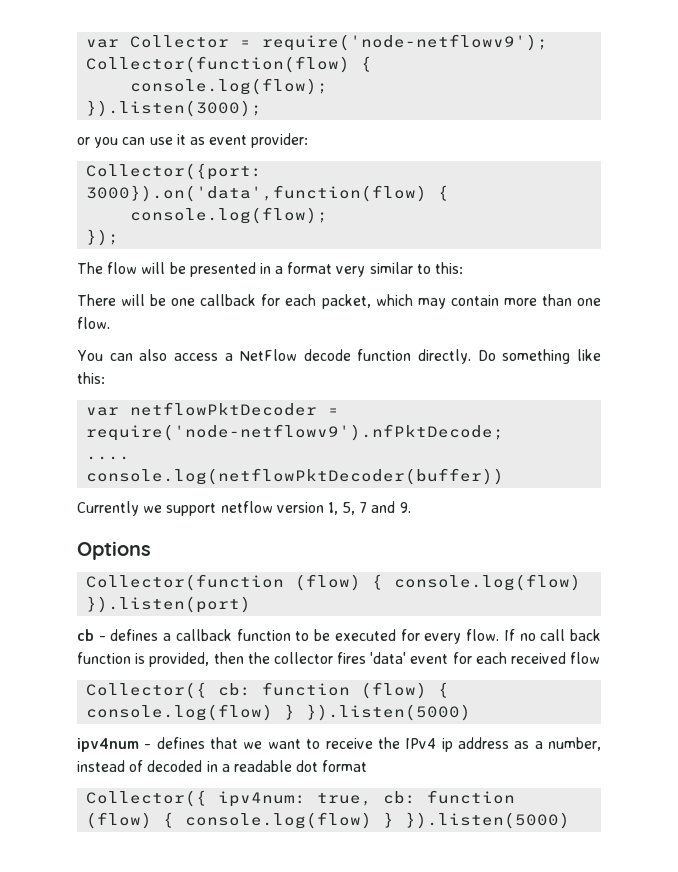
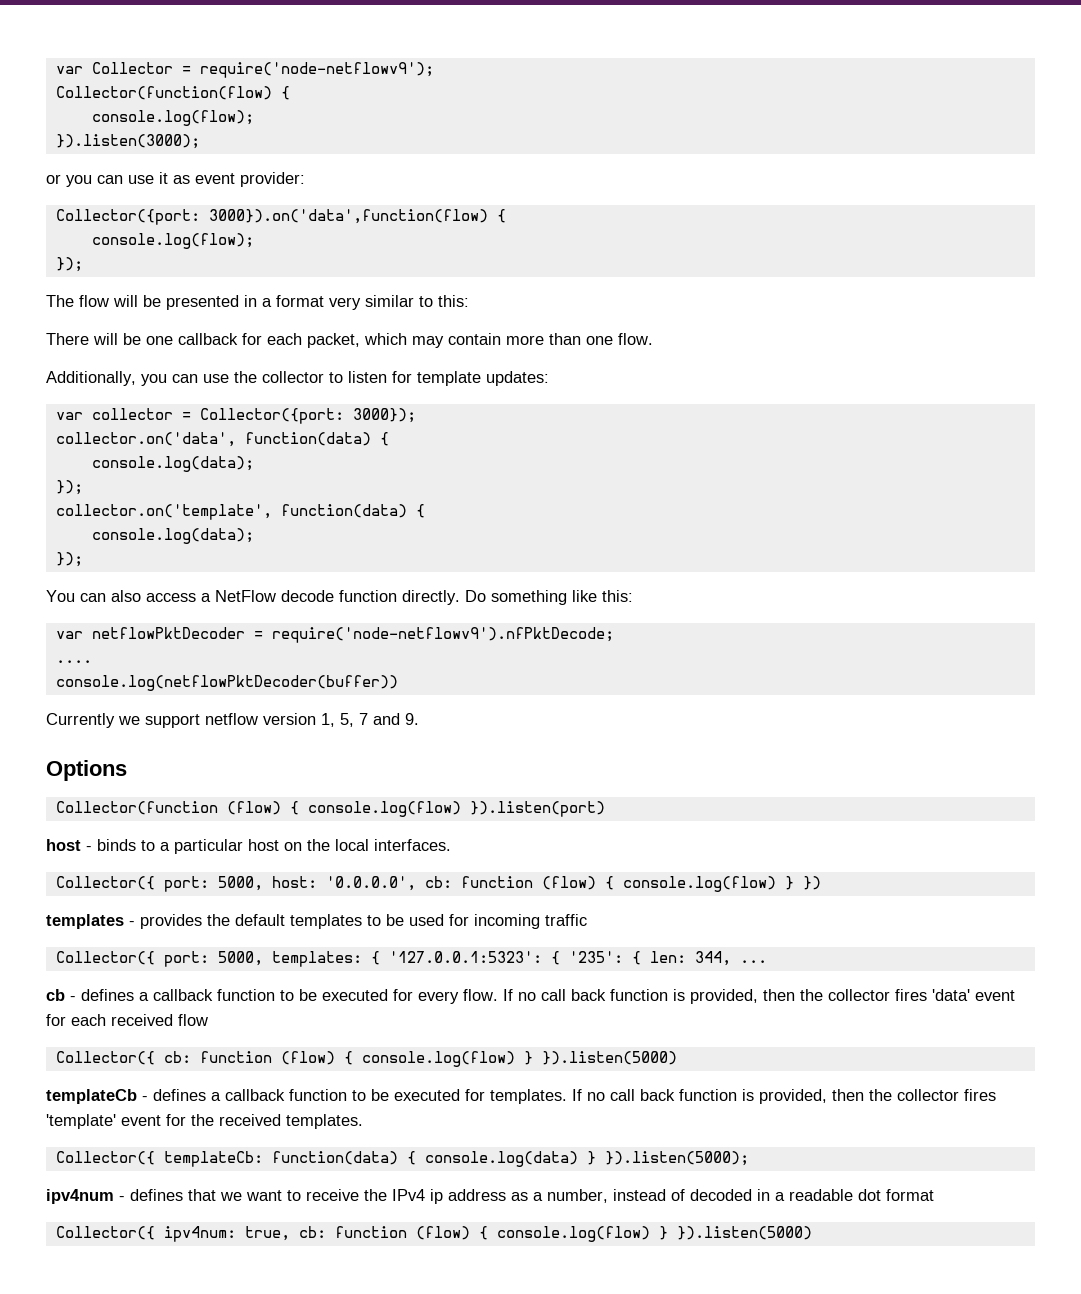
+ Additionally, you can use the collector to listen for template updates:
+ var collector = Collector({port: 3000});
+ collector.on('data', function(data) {
+ console.log(data);
+ });
+ collector.on('template', function(data) {
+ console.log(data);
+ });
+ host - binds to a particular host on the local interfaces.
+ Collector({ port: 5000, host: '0.0.0.0', cb: function (flow) { console.log(flow) } })
+ templates - provides the default templates to be used for incoming traffic
+ Collector({ port: 5000, templates: { '127.0.0.1:5323': { '235': { len: 344, ...
+ templateCb - defines a callback function to be executed for templates. If no call back function is provided, then the collector fires 'template' event for the received templates.
+ Collector({ templateCb: function(data) { console.log(data) } }).listen(5000);

